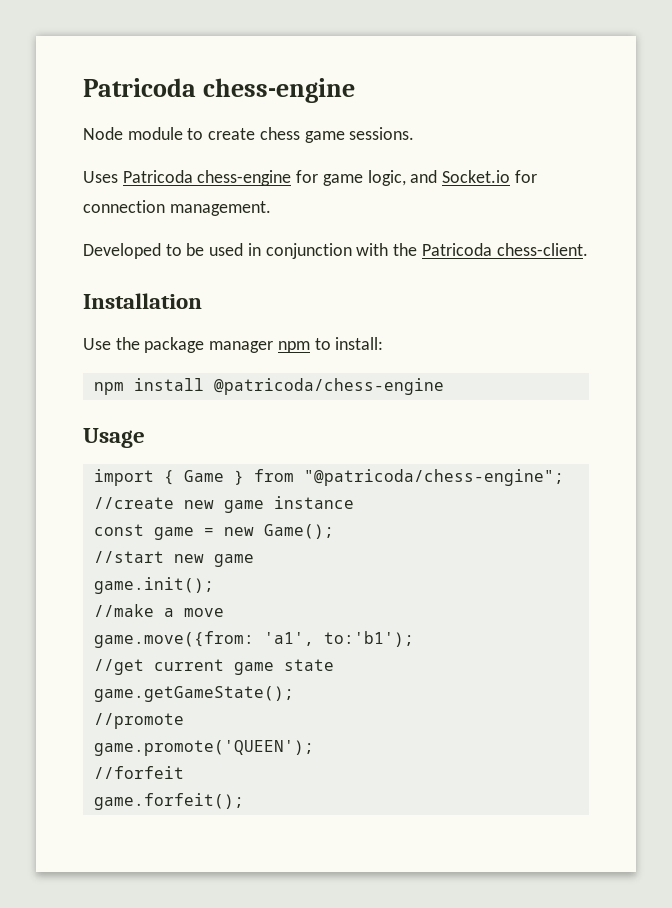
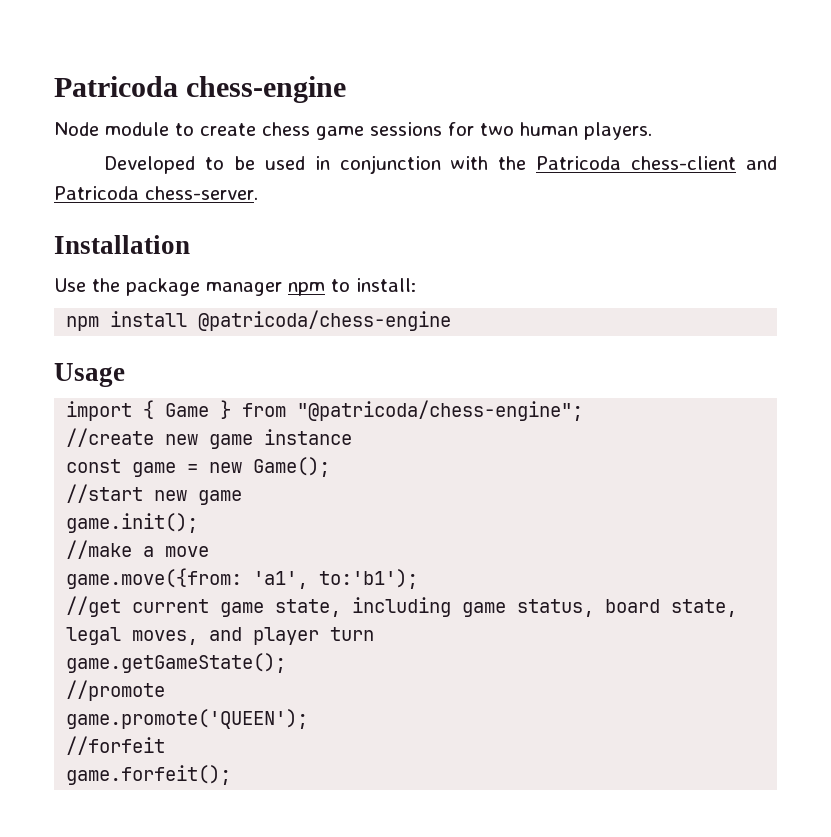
- Node module to create chess game sessions.
- Uses Patricoda chess-engine for game logic, and Socket.io for connection management.
+ Node module to create chess game sessions for two human players.
- Developed to be used in conjunction with the Patricoda chess-client.
+ Developed to be used in conjunction with the Patricoda chess-client and Patricoda chess-server.
- //get current game state
+ //get current game state, including game status, board state, legal moves, and player turn

